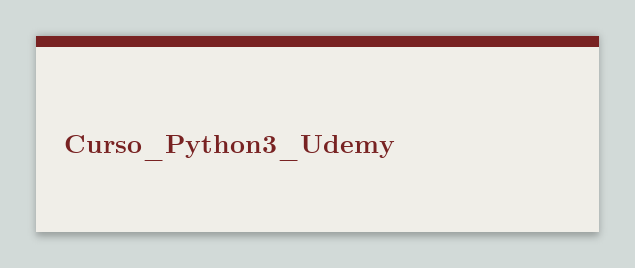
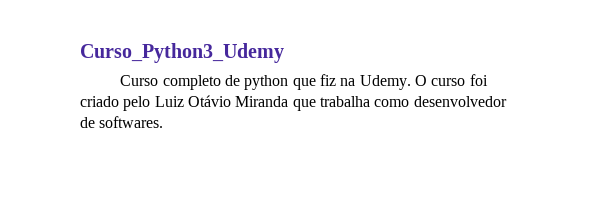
+ Curso completo de python que fiz na Udemy. O curso foi criado pelo Luiz Otávio Miranda que trabalha como desenvolvedor de softwares.

